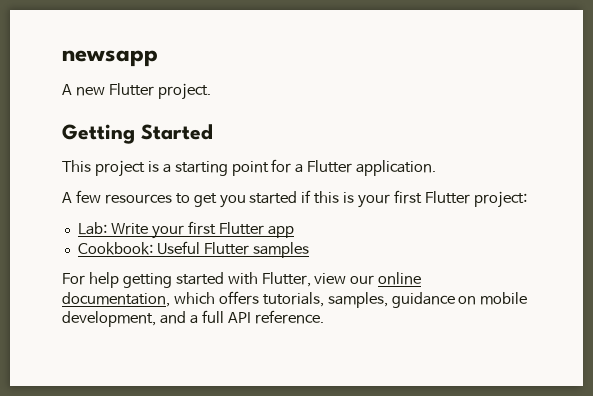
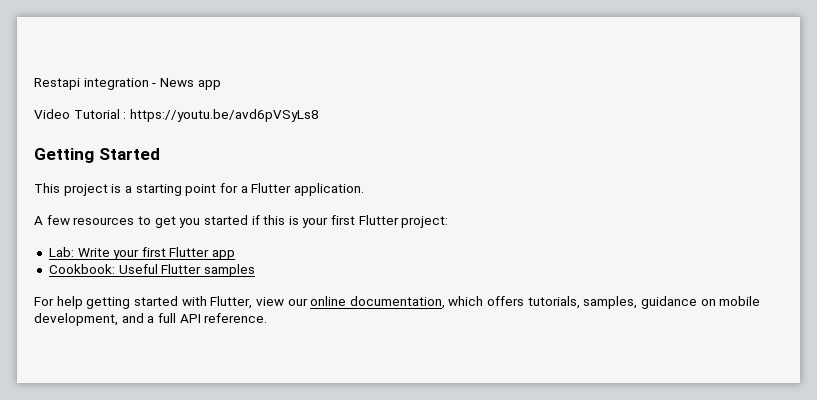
- newsapp
- A new Flutter project.
+ Restapi integration - News app
+ Video Tutorial : https://youtu.be/avd6pVSyLs8

